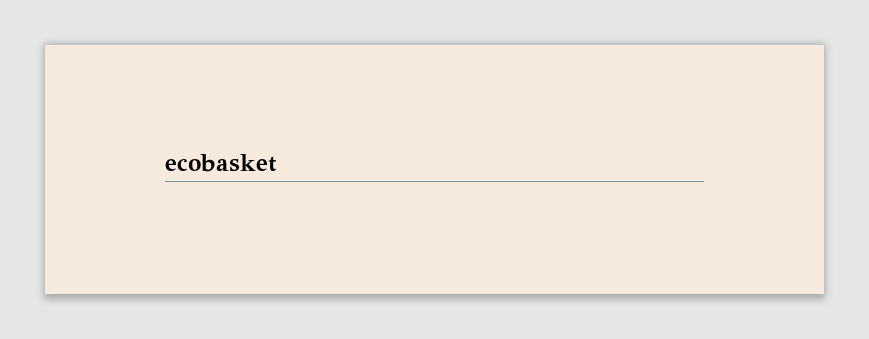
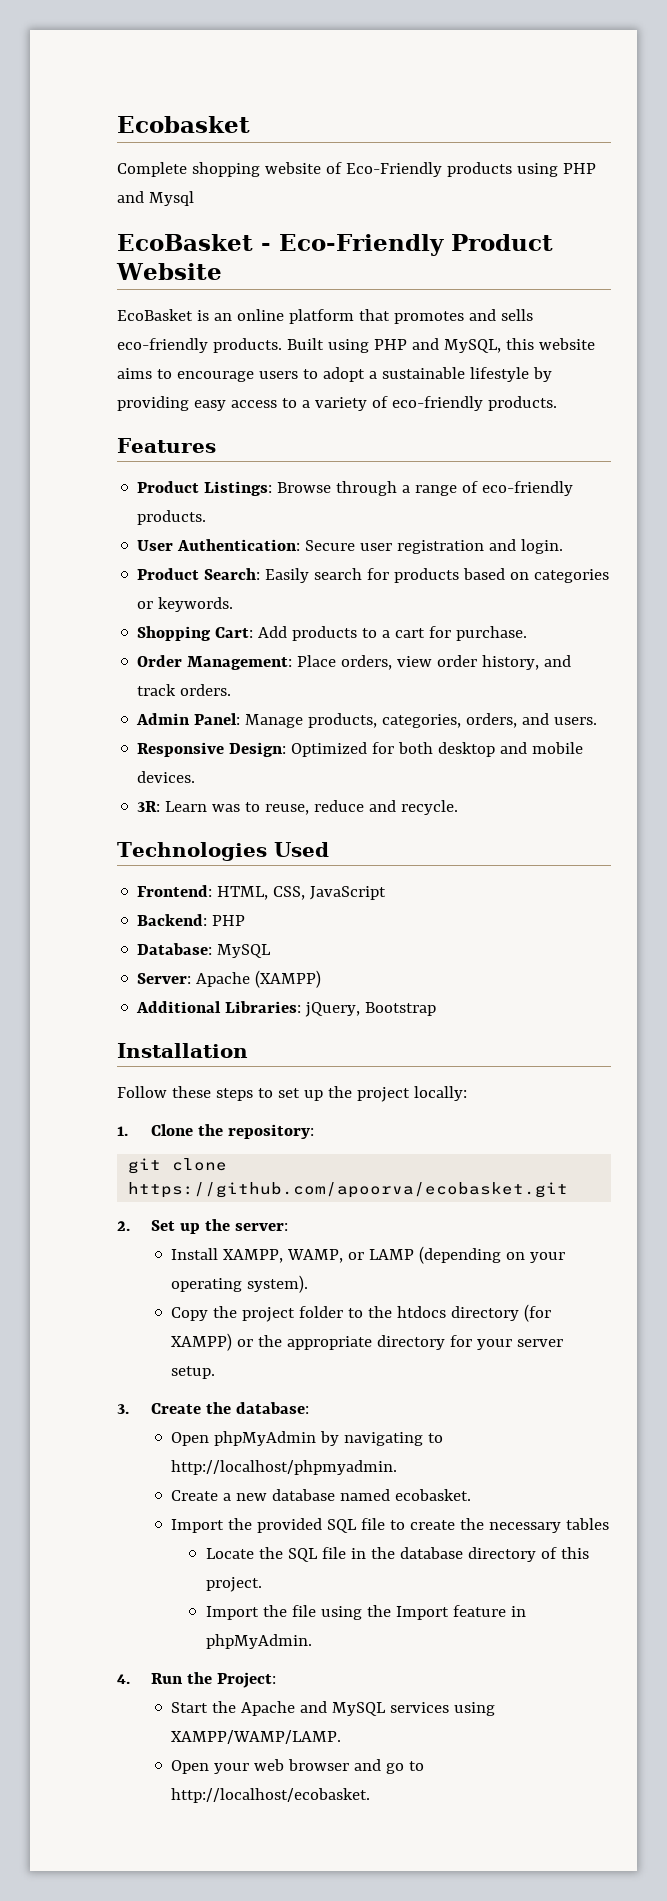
- ecobasket
+ Ecobasket
+ Complete shopping website of Eco-Friendly products using PHP and Mysql
+ EcoBasket - Eco-Friendly Product Website
+ EcoBasket is an online platform that promotes and sells eco-friendly products. Built using PHP and MySQL, this website aims to encourage users to adopt a sustainable lifestyle by providing easy access to a variety of eco-friendly products.
+ Features
+ Product Listings: Browse through a range of eco-friendly products.
+ User Authentication: Secure user registration and login.
+ Product Search: Easily search for products based on categories or keywords.
+ Shopping Cart: Add products to a cart for purchase.
+ Order Management: Place orders, view order history, and track orders.
+ Admin Panel: Manage products, categories, orders, and users.
+ Responsive Design: Optimized for both desktop and mobile devices.
+ 3R: Learn was to reuse, reduce and recycle.
+ Technologies Used
+ Frontend: HTML, CSS, JavaScript
+ Backend: PHP
+ Database: MySQL
+ Server: Apache (XAMPP)
+ Additional Libraries: jQuery, Bootstrap
+ Installation
+ Follow these steps to set up the project locally:
+ 1. Clone the repository:
+ git clone https://github.com/apoorva/ecobasket.git
+ 2. Set up the server:
+ Install XAMPP, WAMP, or LAMP (depending on your operating system).
+ Copy the project folder to the htdocs directory (for XAMPP) or the appropriate directory for your server setup.
+ 3. Create the database:
+ Open phpMyAdmin by navigating to http://localhost/phpmyadmin.
+ Create a new database named ecobasket.
+ Import the provided SQL file to create the necessary tables
+ Locate the SQL file in the database directory of this project.
+ Import the file using the Import feature in phpMyAdmin.
+ 4. Run the Project:
+ Start the Apache and MySQL services using XAMPP/WAMP/LAMP.
+ Open your web browser and go to http://localhost/ecobasket.

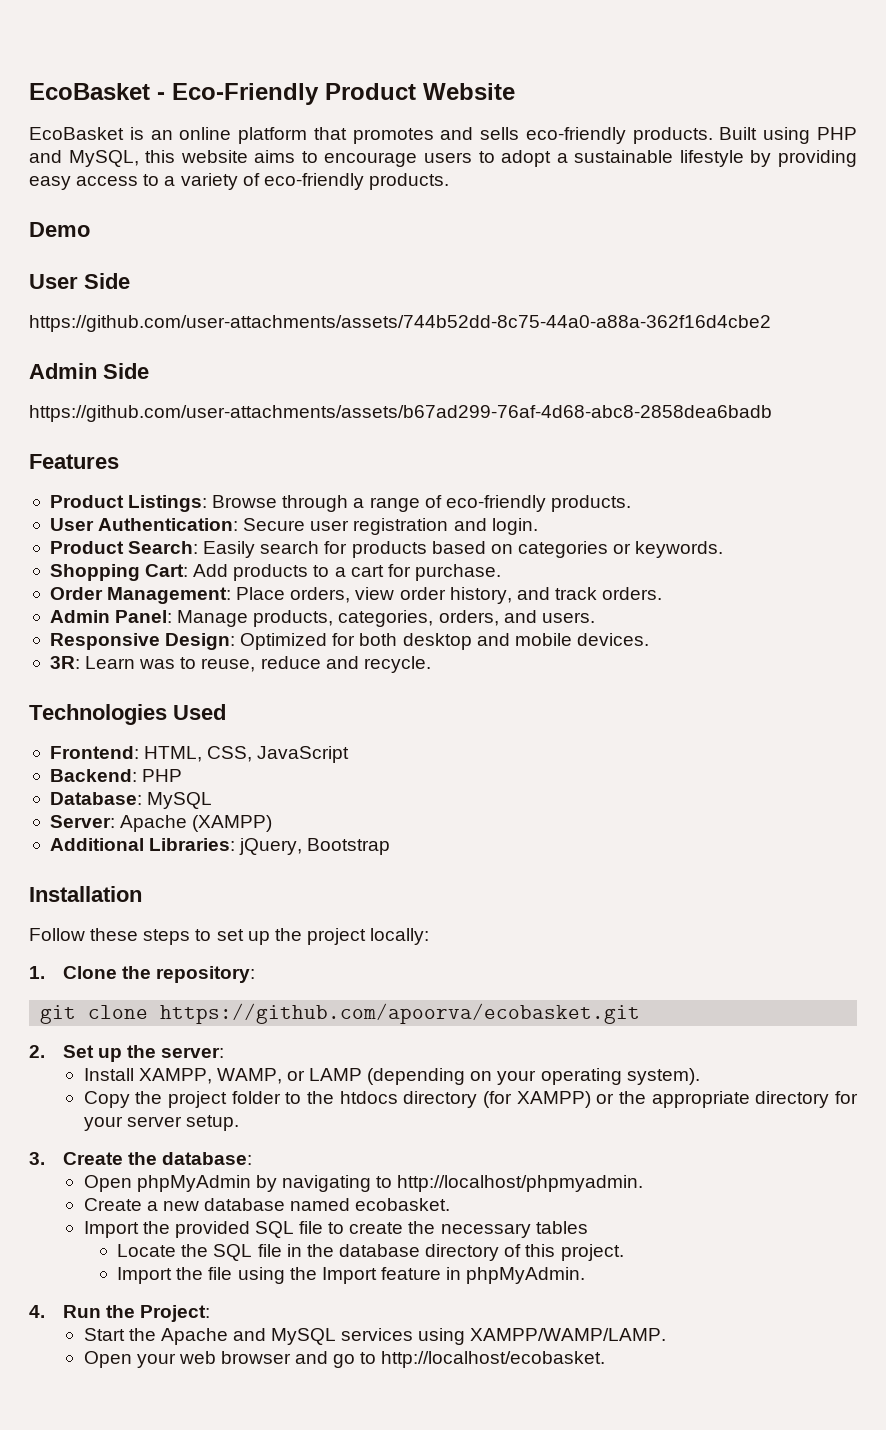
- Ecobasket
- Complete shopping website of Eco-Friendly products using PHP and Mysql
+ Demo
+ User Side
+ https://github.com/user-attachments/assets/744b52dd-8c75-44a0-a88a-362f16d4cbe2
+ Admin Side
+ https://github.com/user-attachments/assets/b67ad299-76af-4d68-abc8-2858dea6badb

